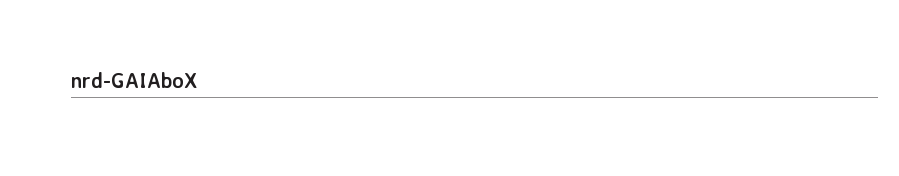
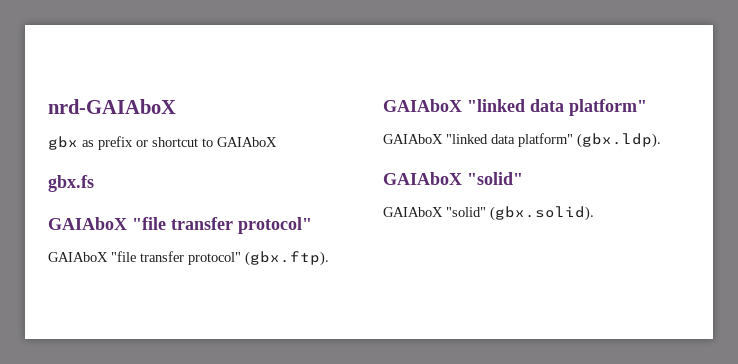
+ gbx as prefix or shortcut to GAIAboX
+ gbx.fs
+ GAIAboX "file transfer protocol"
+ GAIAboX "file transfer protocol" (gbx.ftp).
+ GAIAboX "linked data platform"
+ GAIAboX "linked data platform" (gbx.ldp).
+ GAIAboX "solid"
+ GAIAboX "solid" (gbx.solid).

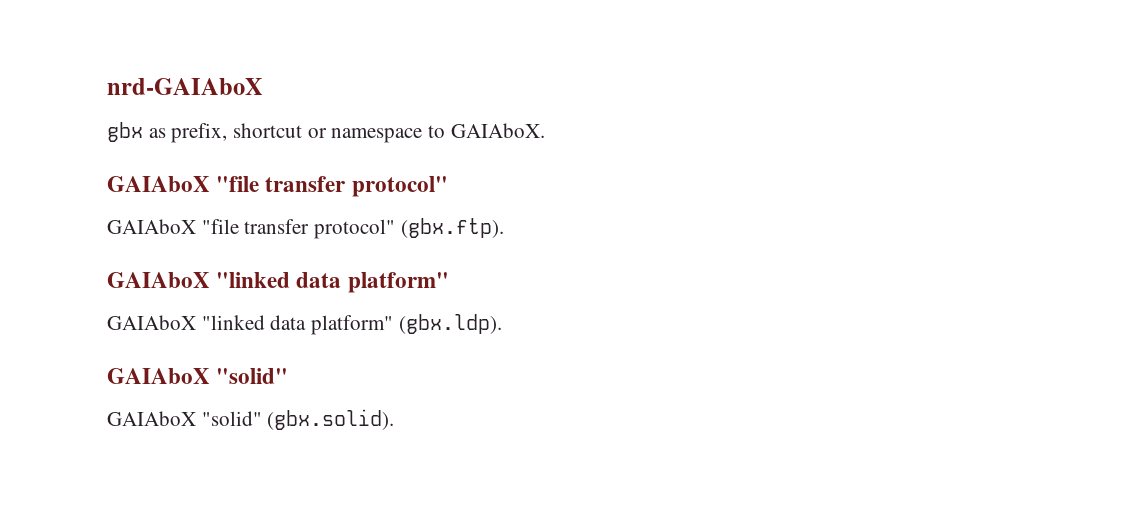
- gbx as prefix or shortcut to GAIAboX
- gbx.fs
+ gbx as prefix, shortcut or namespace to GAIAboX.

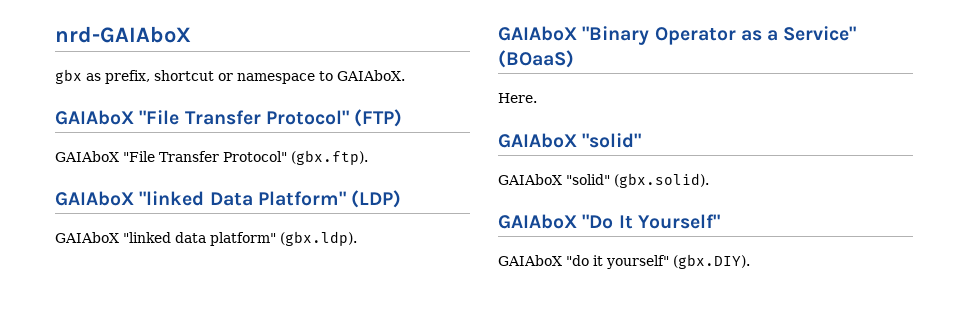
  gbx as prefix, shortcut or namespace to GAIAboX.
- GAIAboX "file transfer protocol"
- GAIAboX "file transfer protocol" (gbx.ftp).
- GAIAboX "linked data platform"
+ GAIAboX "File Transfer Protocol" (FTP)
+ GAIAboX "File Transfer Protocol" (gbx.ftp).
+ GAIAboX "linked Data Platform" (LDP)
+ GAIAboX "Binary Operator as a Service" (BOaaS)
+ Here.
+ GAIAboX "Do It Yourself"
+ GAIAboX "do it yourself" (gbx.DIY).

